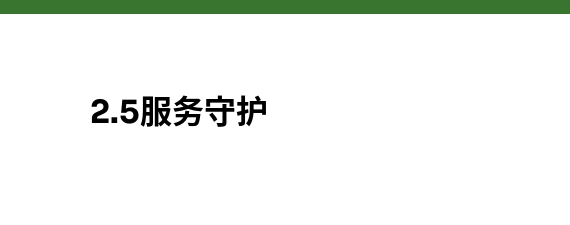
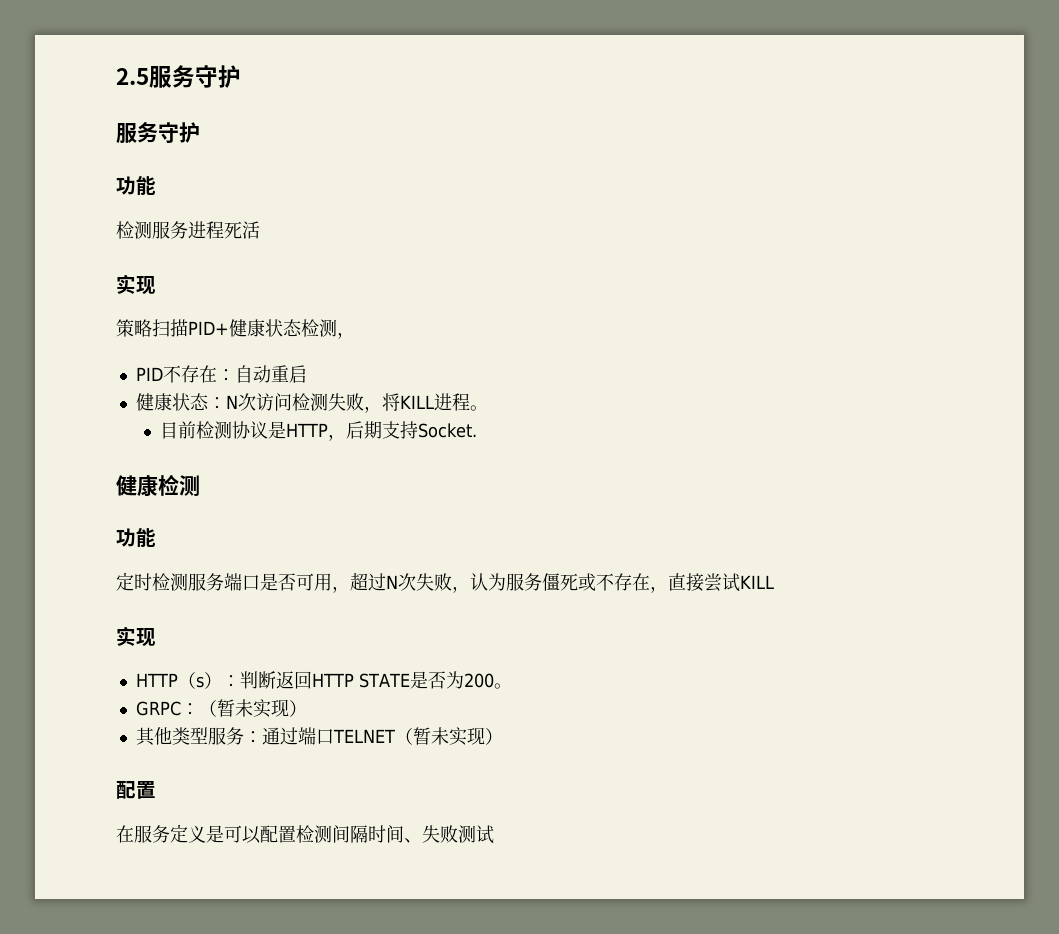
  2.5服务守护
+ 服务守护
+ 功能
+ 检测服务进程死活
+ 实现
+ 策略扫描PID+健康状态检测，
+ PID不存在：自动重启
+ 健康状态：N次访问检测失败，将KILL进程。
+ 目前检测协议是HTTP，后期支持Socket.
+ 健康检测
+ 功能
+ 定时检测服务端口是否可用，超过N次失败，认为服务僵死或不存在，直接尝试KILL
+ 实现
+ HTTP（s）：判断返回HTTP STATE是否为200。
+ GRPC：（暂未实现）
+ 其他类型服务：通过端口TELNET（暂未实现）
+ 配置
+ 在服务定义是可以配置检测间隔时间、失败测试

